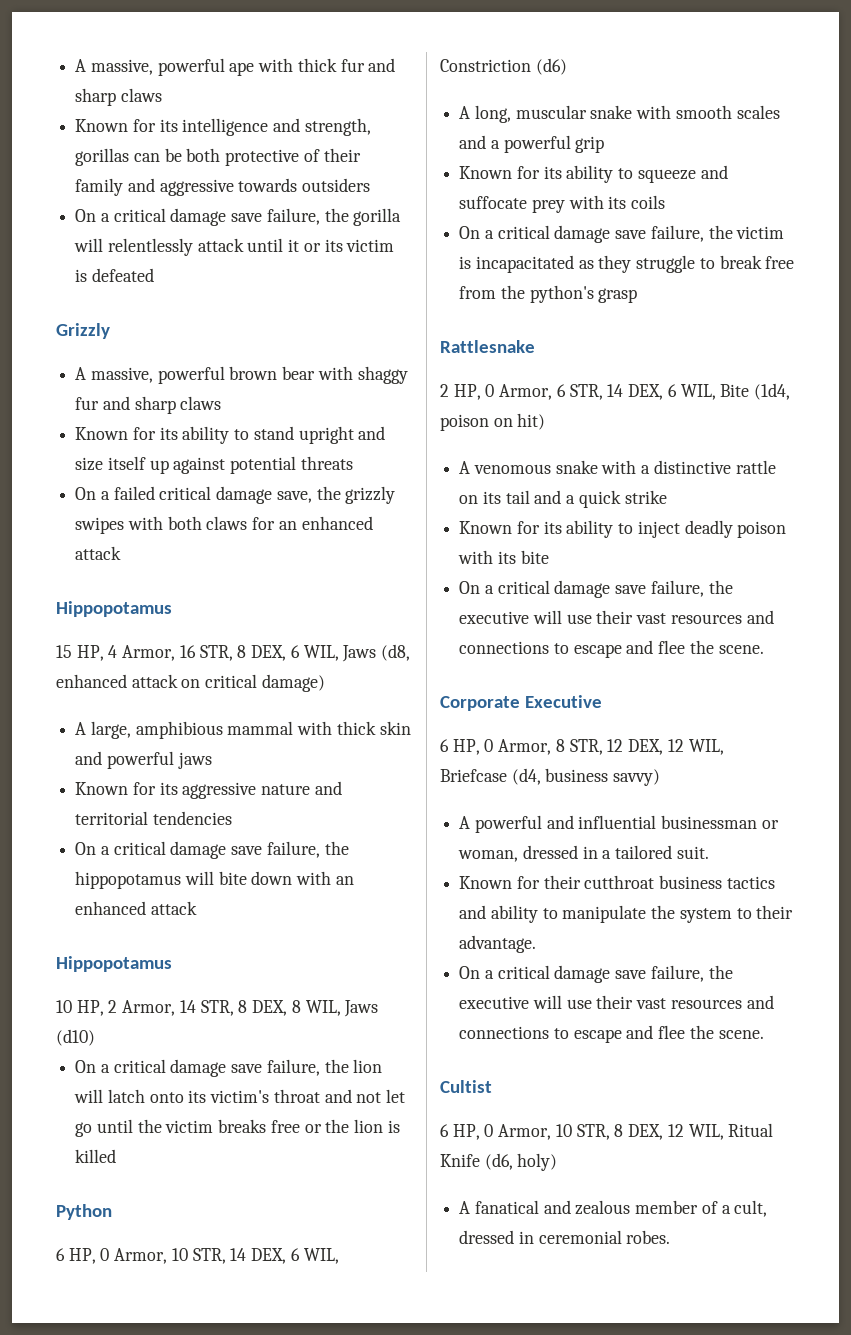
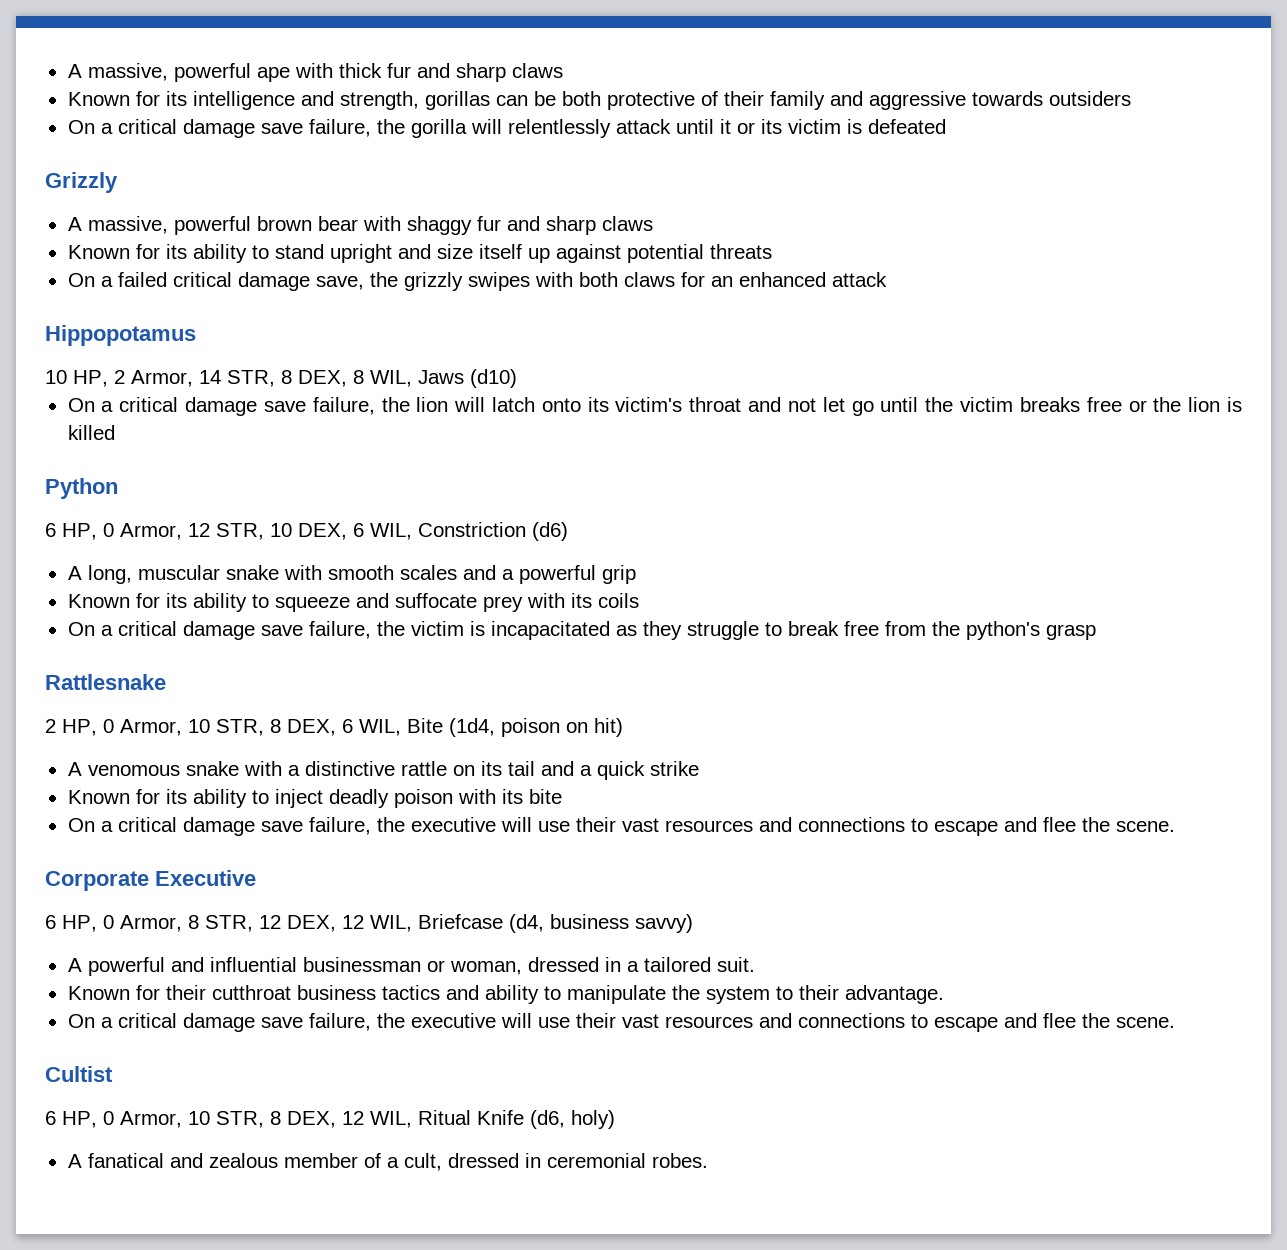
- 15 HP, 4 Armor, 16 STR, 8 DEX, 6 WIL, Jaws (d8, enhanced attack on critical damage)
- A large, amphibious mammal with thick skin and powerful jaws
- Known for its aggressive nature and territorial tendencies
- On a critical damage save failure, the hippopotamus will bite down with an enhanced attack
- Hippopotamus
- 6 HP, 0 Armor, 10 STR, 14 DEX, 6 WIL, Constriction (d6)
+ 6 HP, 0 Armor, 12 STR, 10 DEX, 6 WIL, Constriction (d6)
- 2 HP, 0 Armor, 6 STR, 14 DEX, 6 WIL, Bite (1d4, poison on hit)
+ 2 HP, 0 Armor, 10 STR, 8 DEX, 6 WIL, Bite (1d4, poison on hit)

